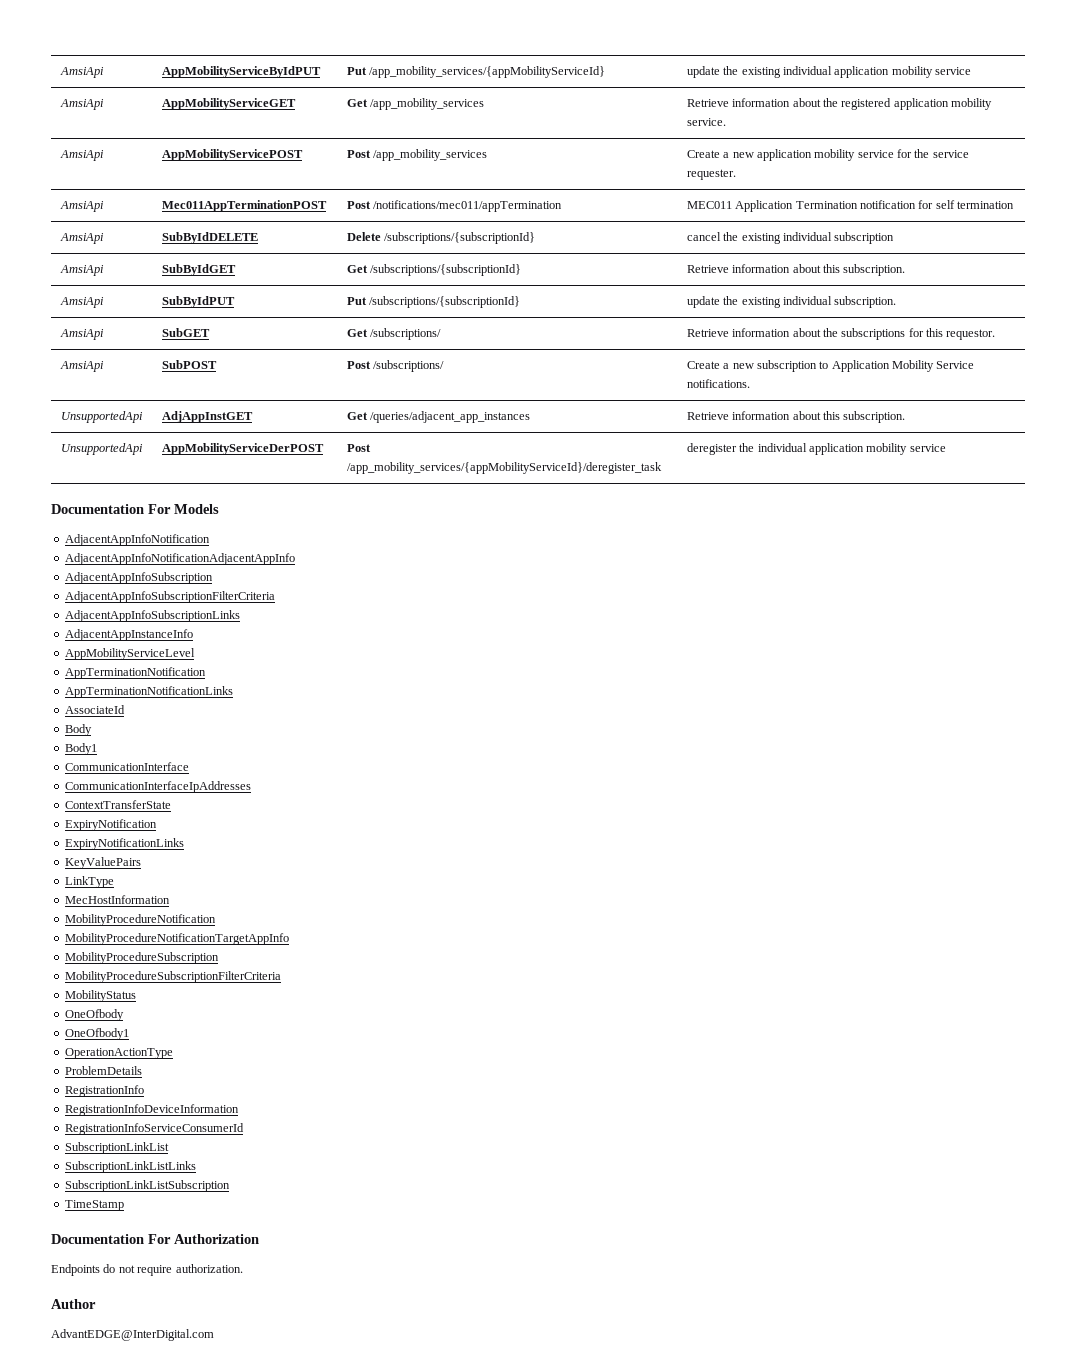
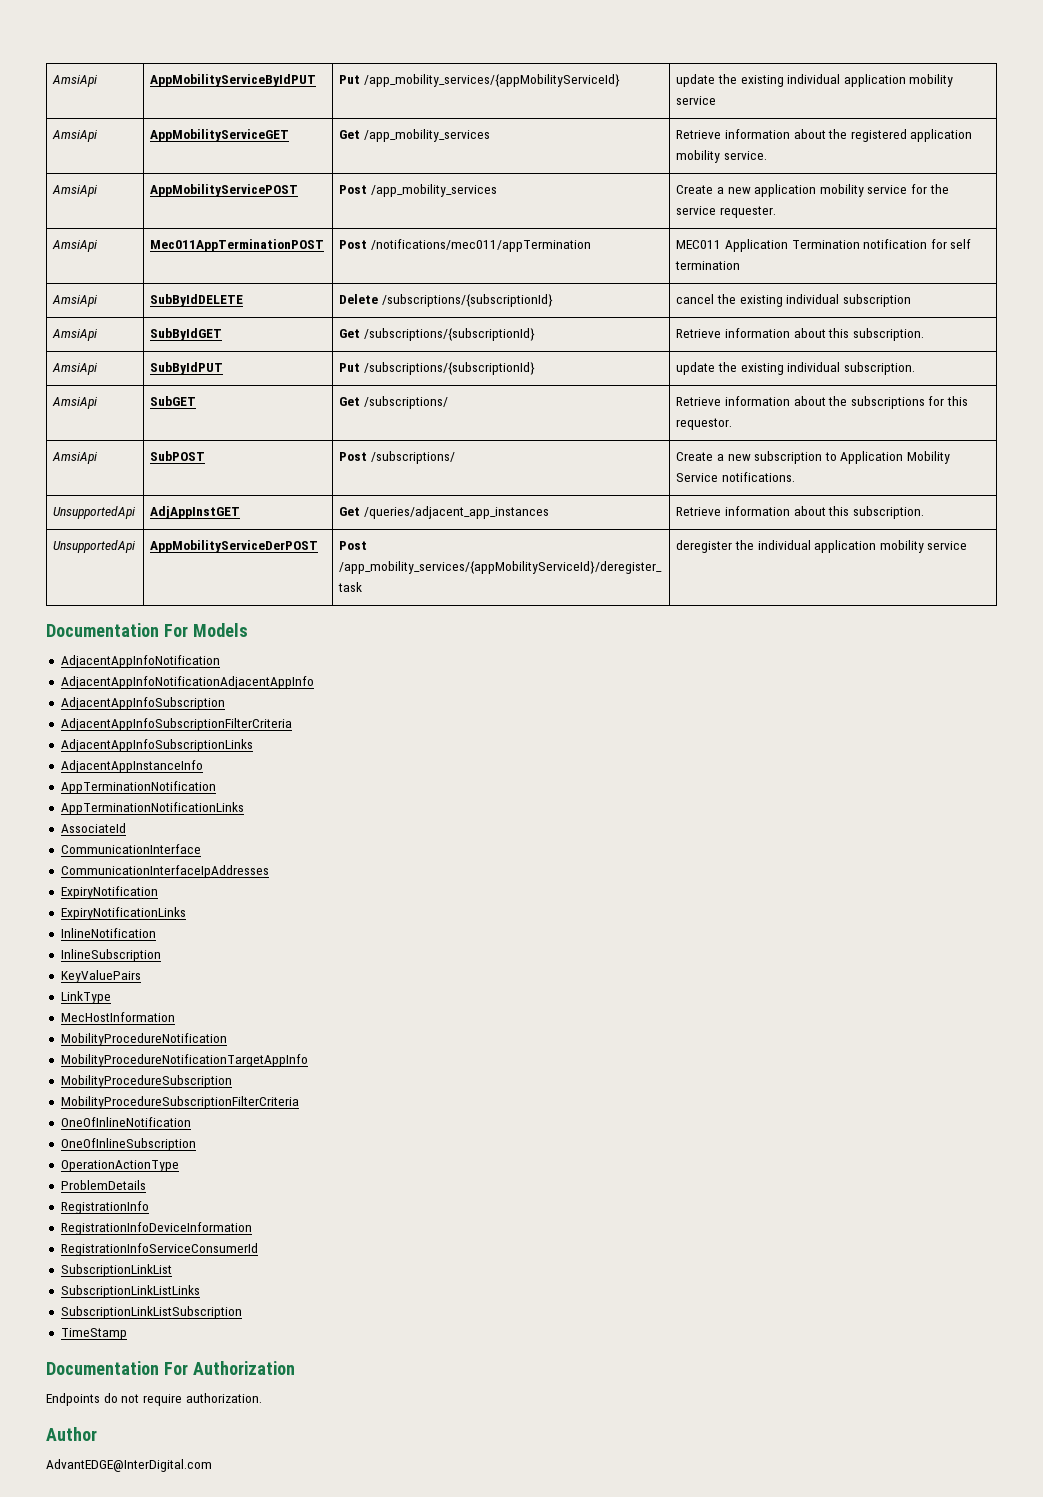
- AppMobilityServiceLevel
- Body
- Body1
- ContextTransferState
+ InlineNotification
+ InlineSubscription
- MobilityStatus
- OneOfbody
- OneOfbody1
+ OneOfInlineNotification
+ OneOfInlineSubscription

